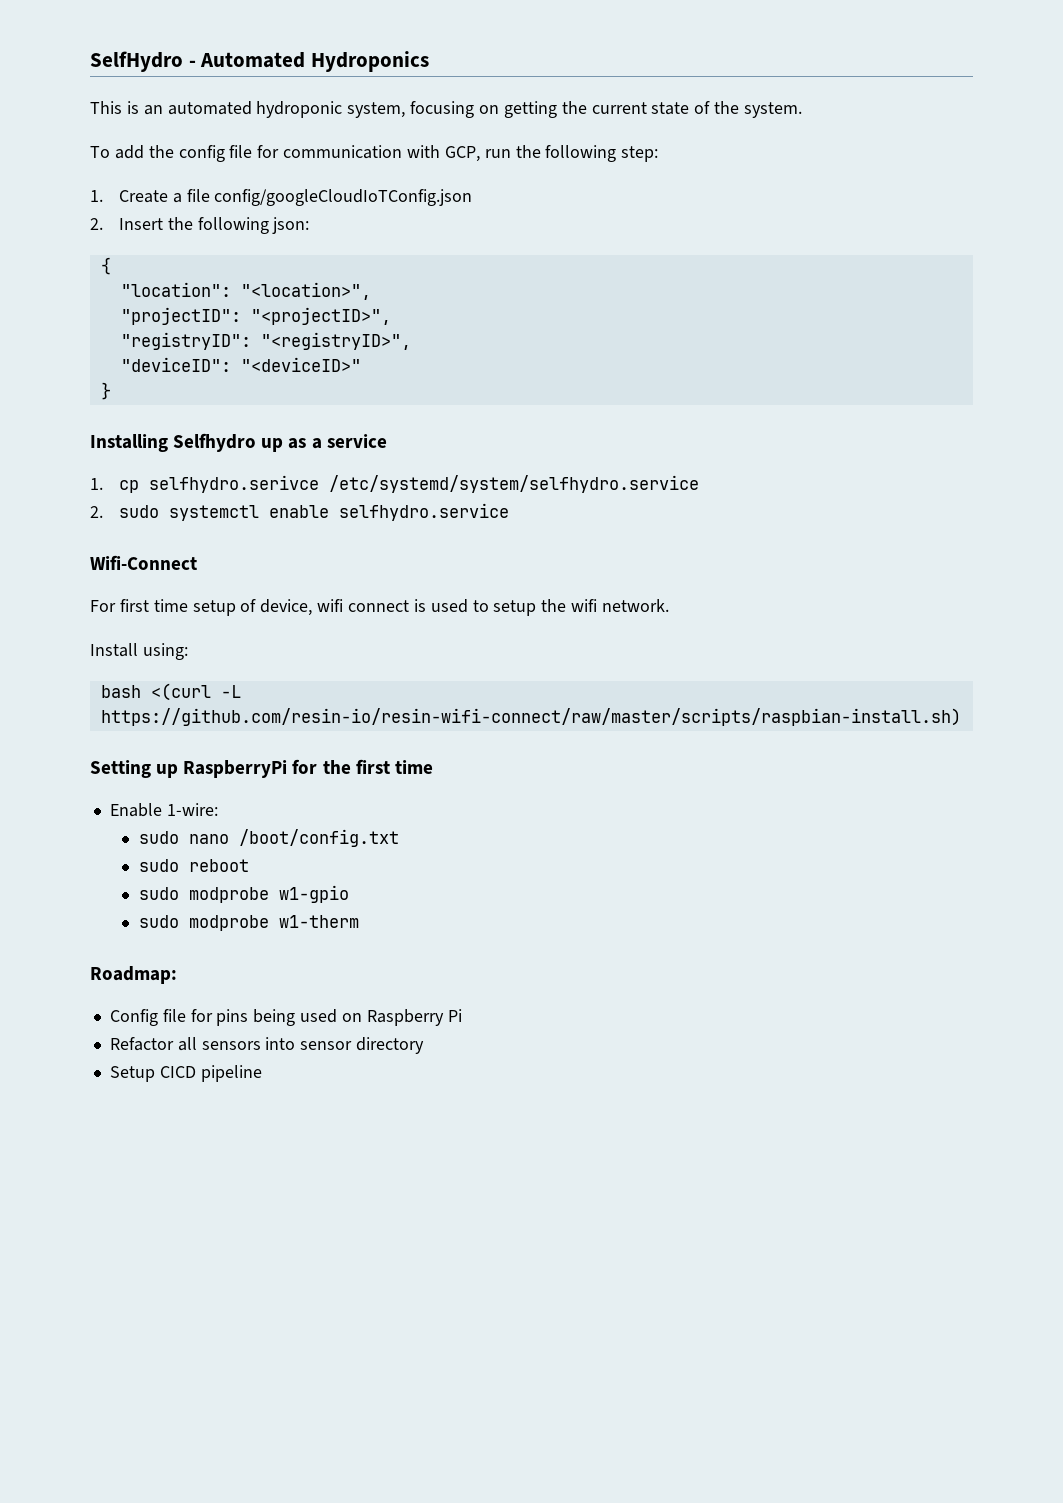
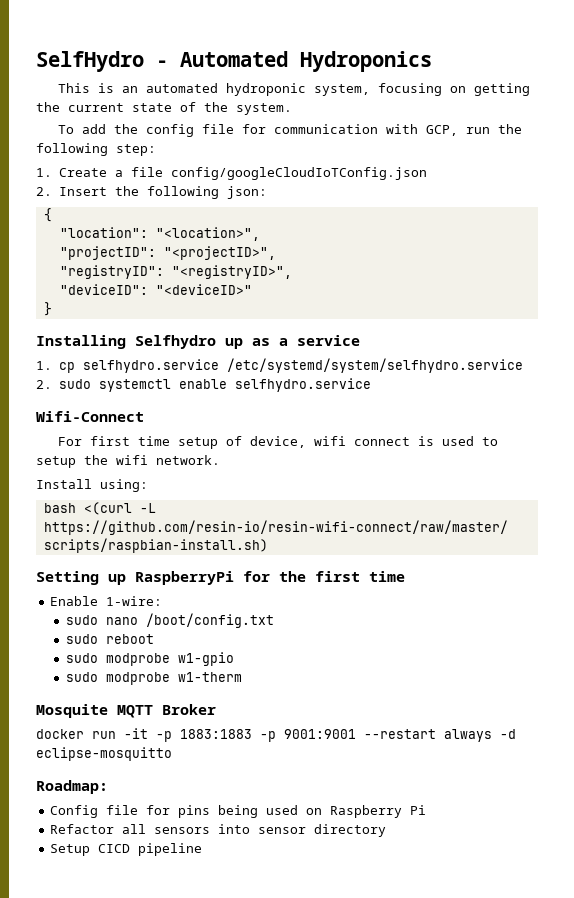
- 1. cp selfhydro.serivce /etc/systemd/system/selfhydro.service
+ 1. cp selfhydro.service /etc/systemd/system/selfhydro.service
+ Mosquite MQTT Broker
+ docker run -it -p 1883:1883 -p 9001:9001 --restart always -d eclipse-mosquitto

